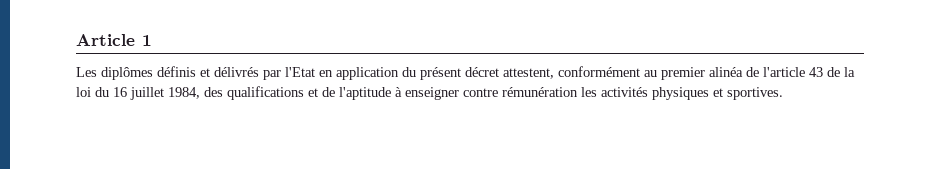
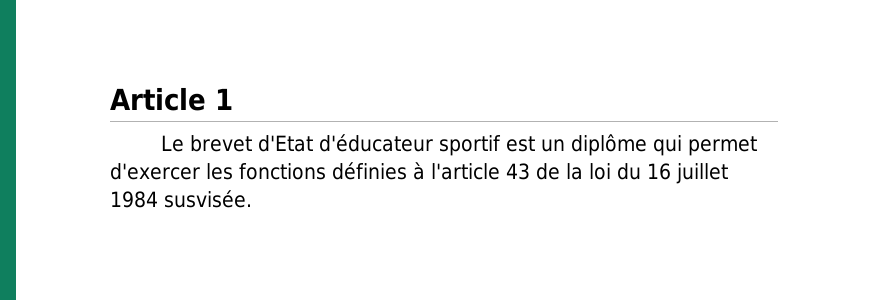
- Les diplômes définis et délivrés par l'Etat en application du présent décret attestent, conformément au premier alinéa de l'article 43 de la loi du 16 juillet 1984, des qualifications et de l'aptitude à enseigner contre rémunération les activités physiques et sportives.
+ Le brevet d'Etat d'éducateur sportif est un diplôme qui permet d'exercer les fonctions définies à l'article 43 de la loi du 16 juillet 1984 susvisée.

